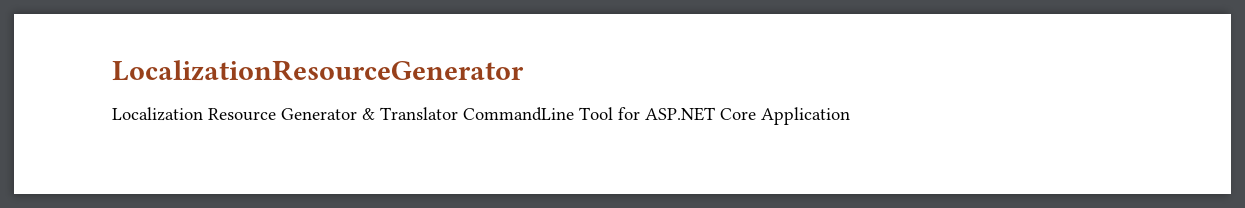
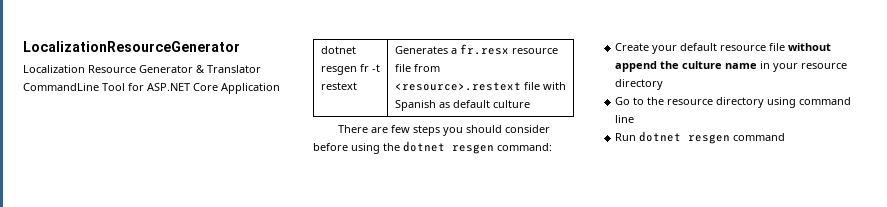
+ dotnet resgen fr -t restext | Generates a fr.resx resource file from <resource>.restext file with Spanish as default culture
+ There are few steps you should consider before using the dotnet resgen command:
+ Create your default resource file without append the culture name in your resource directory
+ Go to the resource directory using command line
+ Run dotnet resgen command

